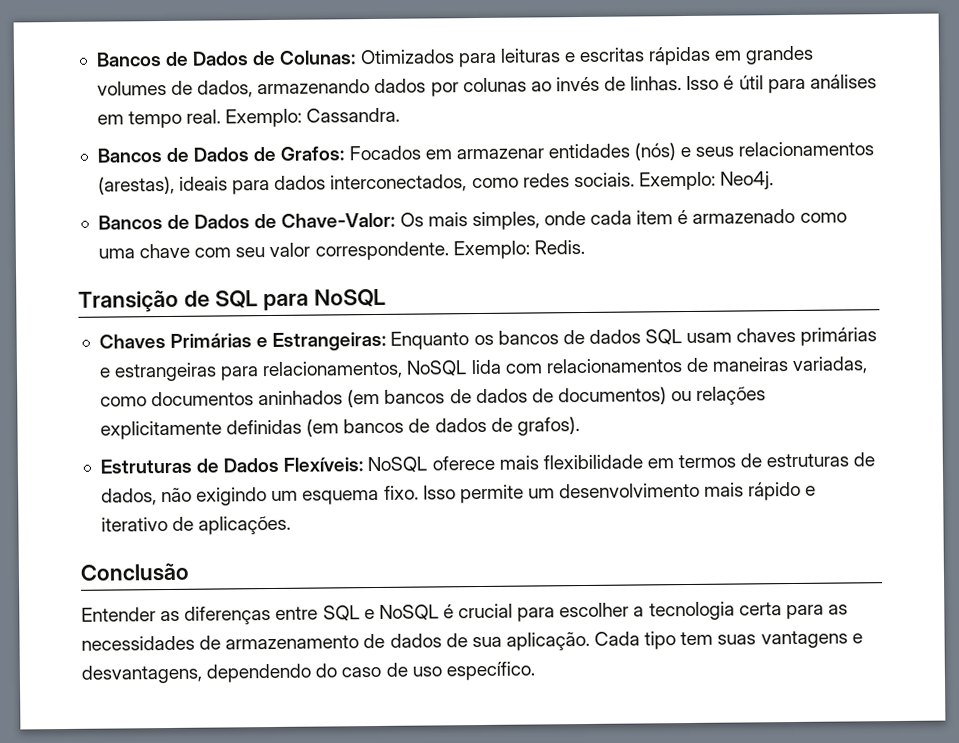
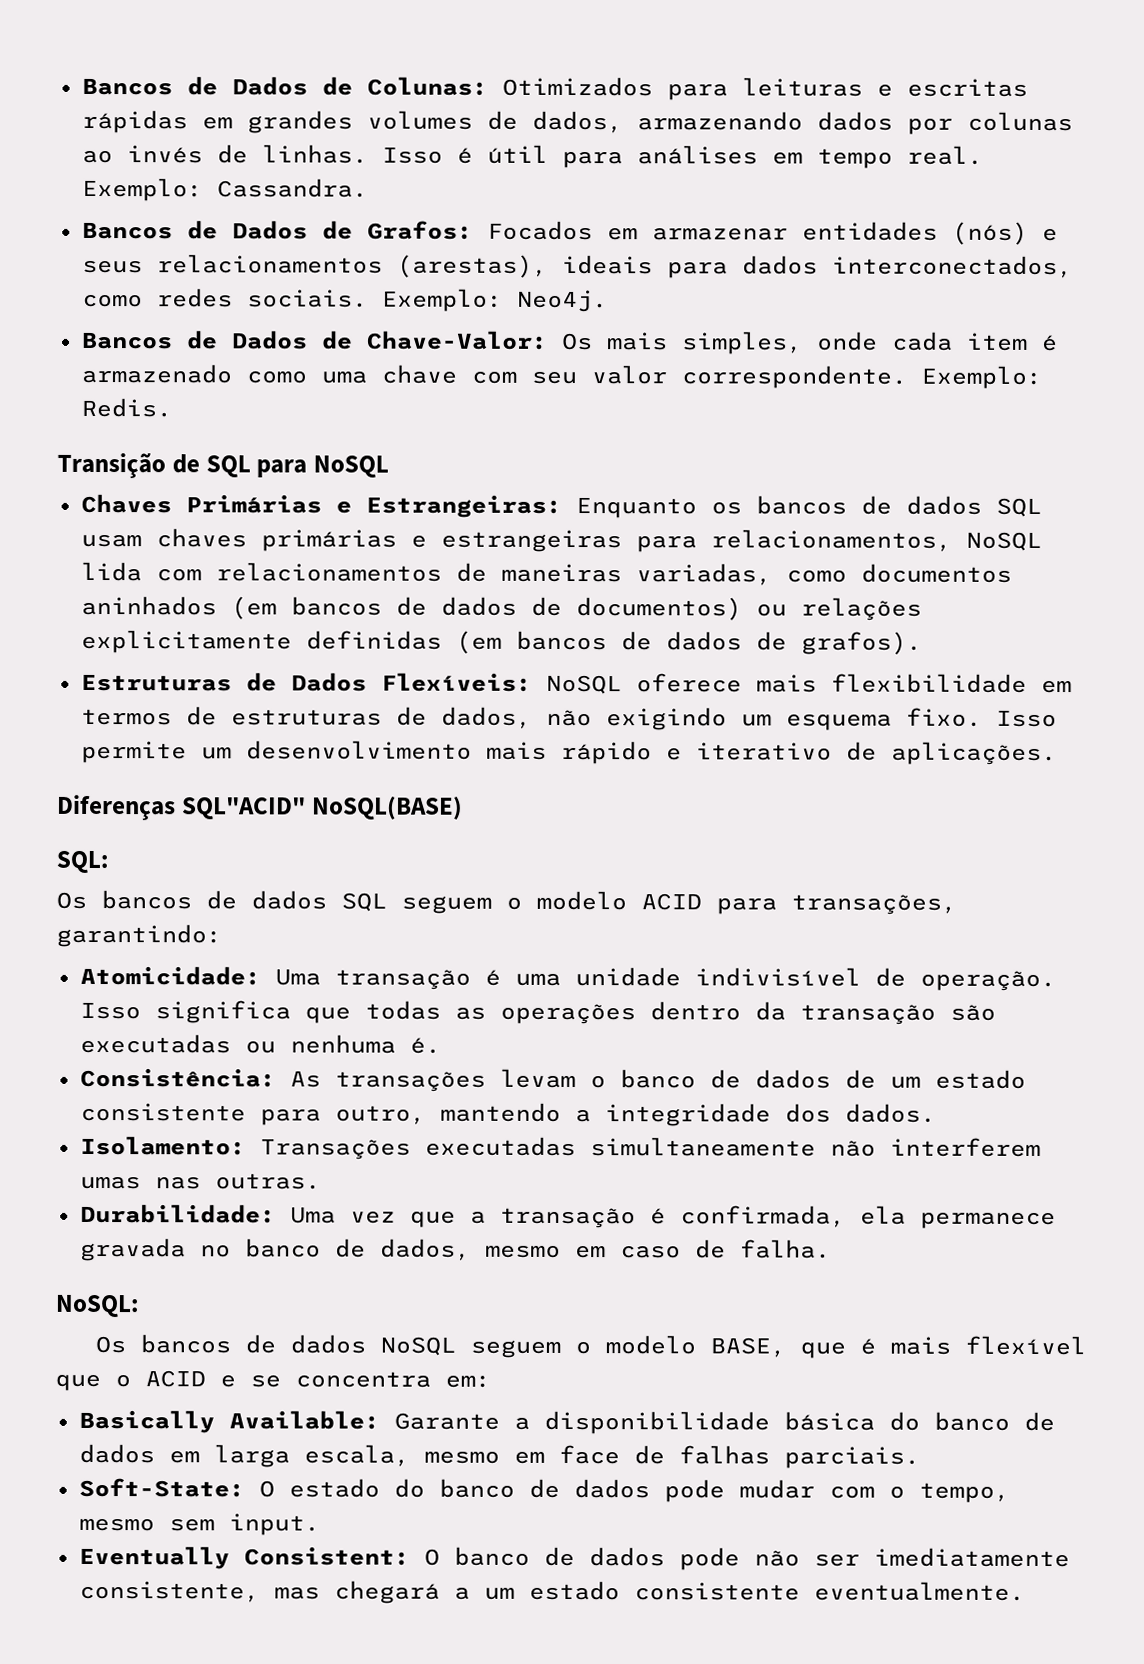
- Conclusão
- Entender as diferenças entre SQL e NoSQL é crucial para escolher a tecnologia certa para as necessidades de armazenamento de dados de sua aplicação. Cada tipo tem suas vantagens e desvantagens, dependendo do caso de uso específico.
+ Diferenças SQL"ACID" NoSQL(BASE)
+ SQL:
+ Os bancos de dados SQL seguem o modelo ACID para transações, garantindo:
+ Atomicidade: Uma transação é uma unidade indivisível de operação. Isso significa que todas as operações dentro da transação são executadas ou nenhuma é.
+ Consistência: As transações levam o banco de dados de um estado consistente para outro, mantendo a integridade dos dados.
+ Isolamento: Transações executadas simultaneamente não interferem umas nas outras.
+ Durabilidade: Uma vez que a transação é confirmada, ela permanece gravada no banco de dados, mesmo em caso de falha.
+ NoSQL:
+ Os bancos de dados NoSQL seguem o modelo BASE, que é mais flexível que o ACID e se concentra em:
+ Basically Available: Garante a disponibilidade básica do banco de dados em larga escala, mesmo em face de falhas parciais.
+ Soft-State: O estado do banco de dados pode mudar com o tempo, mesmo sem input.
+ Eventually Consistent: O banco de dados pode não ser imediatamente consistente, mas chegará a um estado consistente eventualmente.

